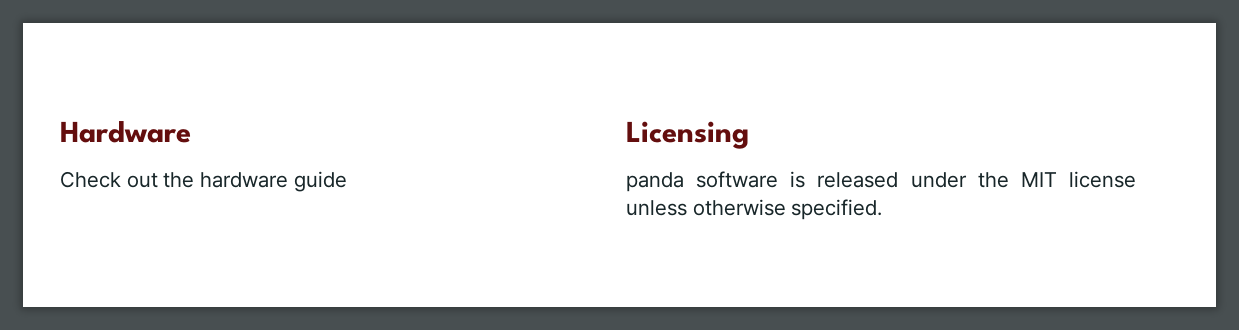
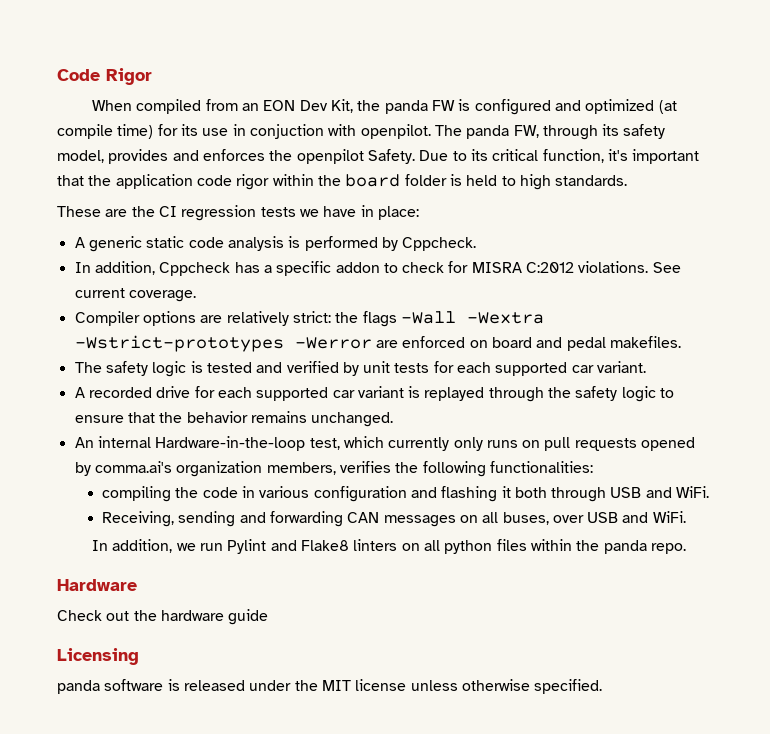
+ Code Rigor
+ When compiled from an EON Dev Kit, the panda FW is configured and optimized (at compile time) for its use in conjuction with openpilot. The panda FW, through its safety model, provides and enforces the openpilot Safety. Due to its critical function, it's important that the application code rigor within the board folder is held to high standards.
+ These are the CI regression tests we have in place:
+ A generic static code analysis is performed by Cppcheck.
+ In addition, Cppcheck has a specific addon to check for MISRA C:2012 violations. See current coverage.
+ Compiler options are relatively strict: the flags -Wall -Wextra -Wstrict-prototypes -Werror are enforced on board and pedal makefiles.
+ The safety logic is tested and verified by unit tests for each supported car variant.
+ A recorded drive for each supported car variant is replayed through the safety logic to ensure that the behavior remains unchanged.
+ An internal Hardware-in-the-loop test, which currently only runs on pull requests opened by comma.ai's organization members, verifies the following functionalities:
+ compiling the code in various configuration and flashing it both through USB and WiFi.
+ Receiving, sending and forwarding CAN messages on all buses, over USB and WiFi.
+ In addition, we run Pylint and Flake8 linters on all python files within the panda repo.

